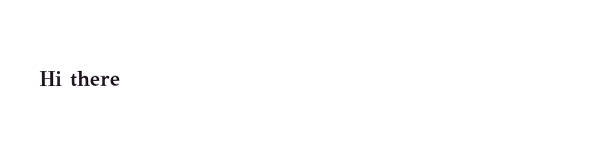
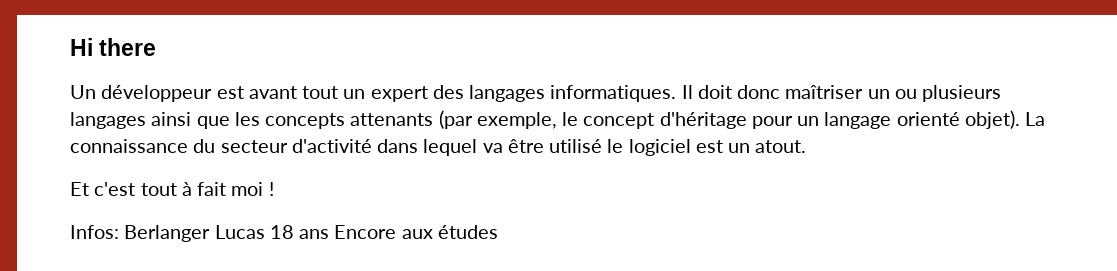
+ Un développeur est avant tout un expert des langages informatiques. Il doit donc maîtriser un ou plusieurs langages ainsi que les concepts attenants (par exemple, le concept d'héritage pour un langage orienté objet). La connaissance du secteur d'activité dans lequel va être utilisé le logiciel est un atout.
+ Et c'est tout à fait moi !
+ Infos: Berlanger Lucas 18 ans Encore aux études

